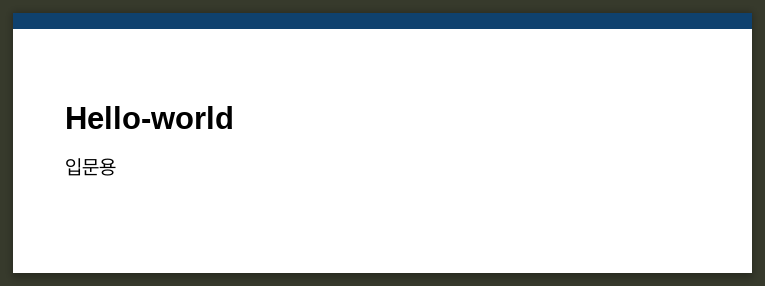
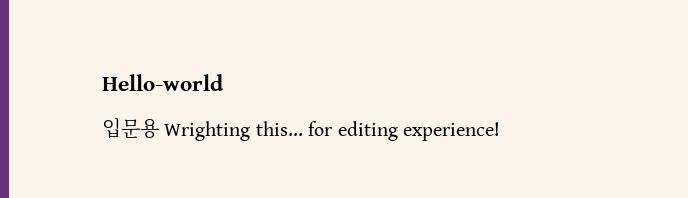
- 입문용
+ 입문용 Wrighting this... for editing experience!

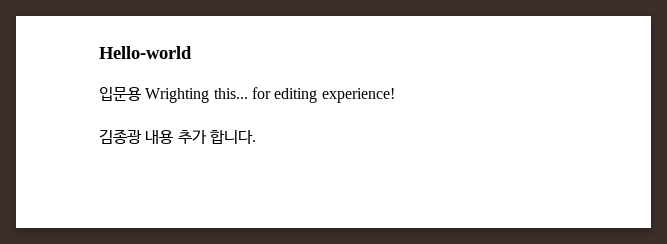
+ 김종광 내용 추가 합니다.

